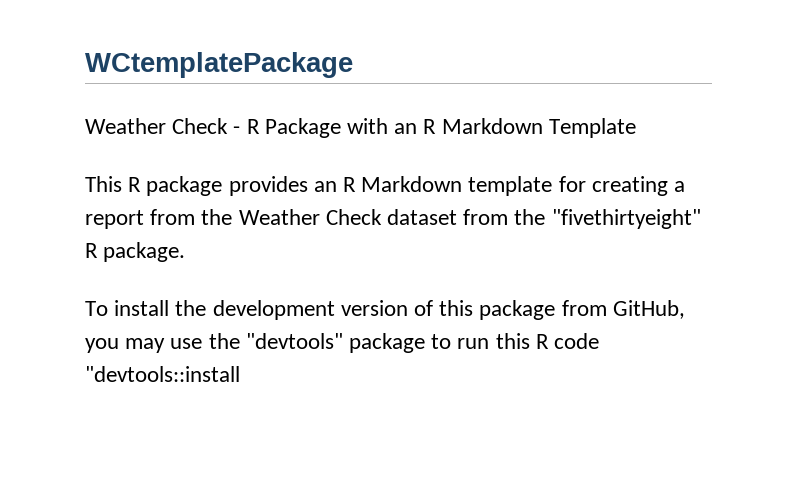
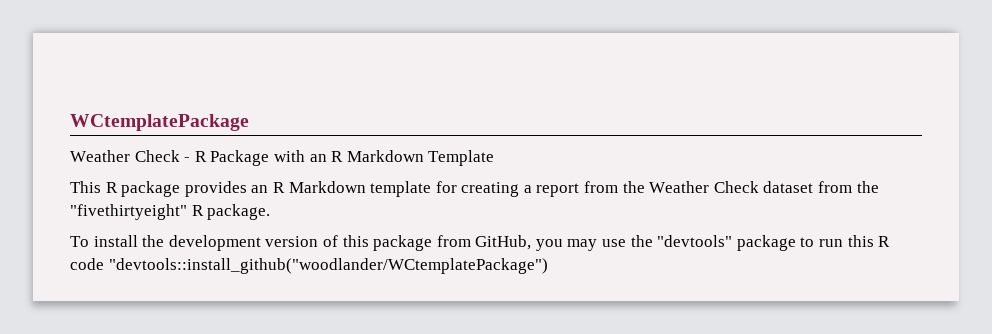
- To install the development version of this package from GitHub, you may use the "devtools" package to run this R code "devtools::install
+ To install the development version of this package from GitHub, you may use the "devtools" package to run this R code "devtools::install_github("woodlander/WCtemplatePackage")

